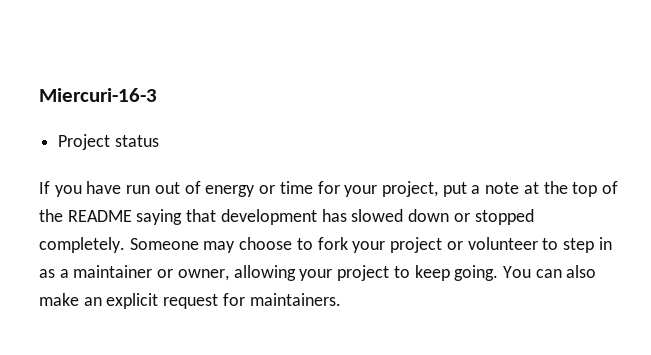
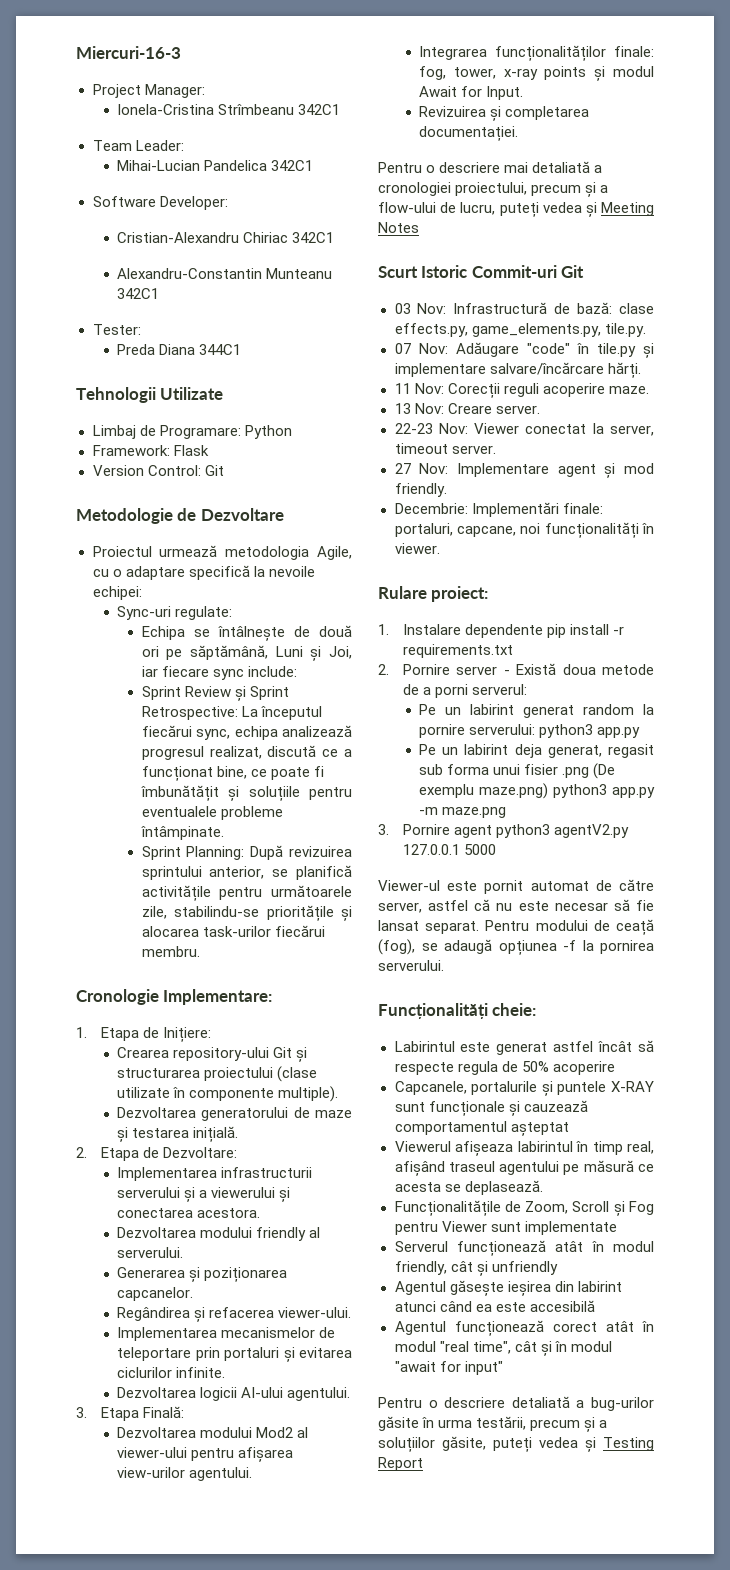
- Project status
- If you have run out of energy or time for your project, put a note at the top of the README saying that development has slowed down or stopped completely. Someone may choose to fork your project or volunteer to step in as a maintainer or owner, allowing your project to keep going. You can also make an explicit request for maintainers.
+ Project Manager:
+ Ionela-Cristina Strîmbeanu 342C1
+ Team Leader:
+ Mihai-Lucian Pandelica 342C1
+ Software Developer:
+ Cristian-Alexandru Chiriac 342C1
+ Alexandru-Constantin Munteanu 342C1
+ Tester:
+ Preda Diana 344C1
+ Tehnologii Utilizate
+ Limbaj de Programare: Python
+ Framework: Flask
+ Version Control: Git
+ Metodologie de Dezvoltare
+ Proiectul urmează metodologia Agile, cu o adaptare specifică la nevoile echipei:
+ Sync-uri regulate:
+ Echipa se întâlnește de două ori pe săptămână, Luni și Joi, iar fiecare sync include:
+ Sprint Review și Sprint Retrospective: La începutul fiecărui sync, echipa analizează progresul realizat, discută ce a funcționat bine, ce poate fi îmbunătățit și soluțiile pentru eventualele probleme întâmpinate.
+ Sprint Planning: După revizuirea sprintului anterior, se planifică activitățile pentru următoarele zile, stabilindu-se prioritățile și alocarea task-urilor fiecărui membru.
+ Cronologie Implementare:
+ 1. Etapa de Inițiere:
+ Crearea repository-ului Git și structurarea proiectului (clase utilizate în componente multiple).
+ Dezvoltarea generatorului de maze și testarea inițială.
+ 2. Etapa de Dezvoltare:
+ Implementarea infrastructurii serverului și a viewerului și conectarea acestora.
+ Dezvoltarea modului friendly al serverului.
+ Generarea și poziționarea capcanelor.
+ Regândirea și refacerea viewer-ului.
+ Implementarea mecanismelor de teleportare prin portaluri și evitarea ciclurilor infinite.
+ Dezvoltarea logicii AI-ului agentului.
+ 3. Etapa Finală:
+ Dezvoltarea modului Mod2 al viewer-ului pentru afișarea view-urilor agentului.
+ Integrarea funcționalităților finale: fog, tower, x-ray points și modul Await for Input.
+ Revizuirea și completarea documentației.
+ Pentru o descriere mai detaliată a cronologiei proiectului, precum și a flow-ului de lucru, puteți vedea și Meeting Notes
+ Scurt Istoric Commit-uri Git
+ 03 Nov: Infrastructură de bază: clase effects.py, game_elements.py, tile.py.
+ 07 Nov: Adăugare "code" în tile.py și implementare salvare/încărcare hărți.
+ 11 Nov: Corecții reguli acoperire maze.
+ 13 Nov: Creare server.
+ 22-23 Nov: Viewer conectat la server, timeout server.
+ 27 Nov: Implementare agent și mod friendly.
+ Decembrie: Implementări finale: portaluri, capcane, noi funcționalități în viewer.
+ Rulare proiect:
+ 1. Instalare dependente pip install -r requirements.txt
+ 2. Pornire server - Există doua metode de a porni serverul:
+ Pe un labirint generat random la pornire serverului: python3 app.py
+ Pe un labirint deja generat, regasit sub forma unui fisier .png (De exemplu maze.png) python3 app.py -m maze.png
+ 3. Pornire agent python3 agentV2.py 127.0.0.1 5000
+ Viewer-ul este pornit automat de către server, astfel că nu este necesar să fie lansat separat. Pentru modului de ceață (fog), se adaugă opțiunea -f la pornirea serverului.
+ Funcționalități cheie:
+ Labirintul este generat astfel încât să respecte regula de 50% acoperire
+ Capcanele, portalurile și puntele X-RAY sunt funcționale și cauzează comportamentul așteptat
+ Viewerul afișeaza labirintul în timp real, afișând traseul agentului pe măsură ce acesta se deplasează.
+ Funcționalitățile de Zoom, Scroll și Fog pentru Viewer sunt implementate
+ Serverul funcționează atât în modul friendly, cât și unfriendly
+ Agentul găsește ieșirea din labirint atunci când ea este accesibilă
+ Agentul funcționează corect atât în modul "real time", cât și în modul "await for input"
+ Pentru o descriere detaliată a bug-urilor găsite în urma testării, precum și a soluțiilor găsite, puteți vedea și Testing Report

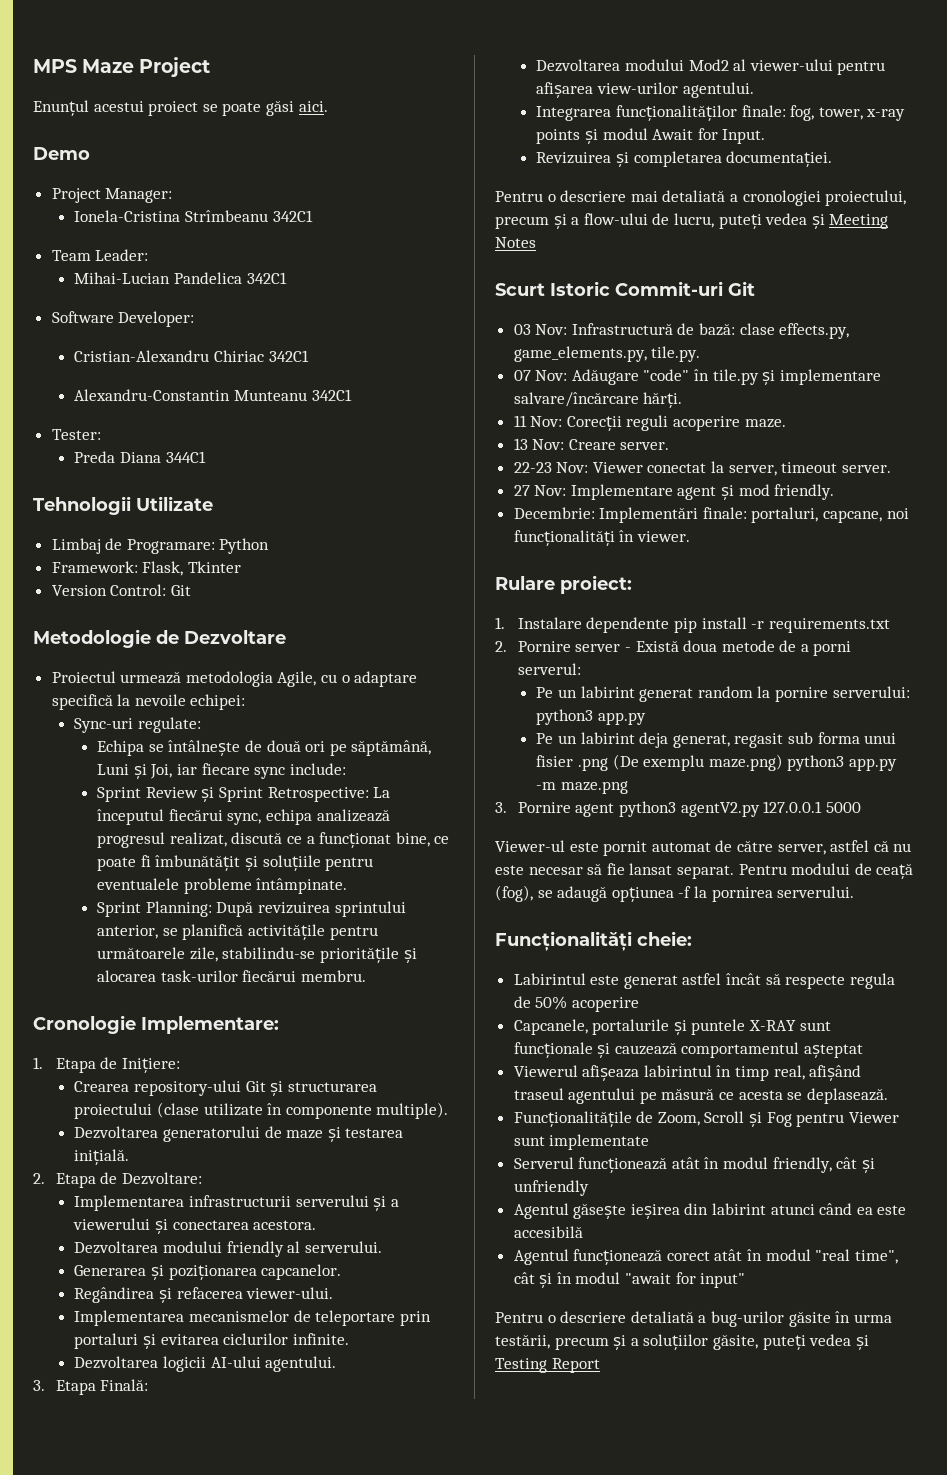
- Miercuri-16-3
+ MPS Maze Project
+ Enunțul acestui proiect se poate găsi aici.
+ Demo
- Framework: Flask
+ Framework: Flask, Tkinter

